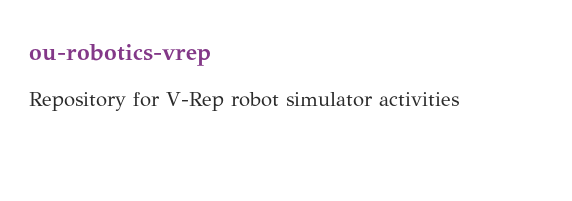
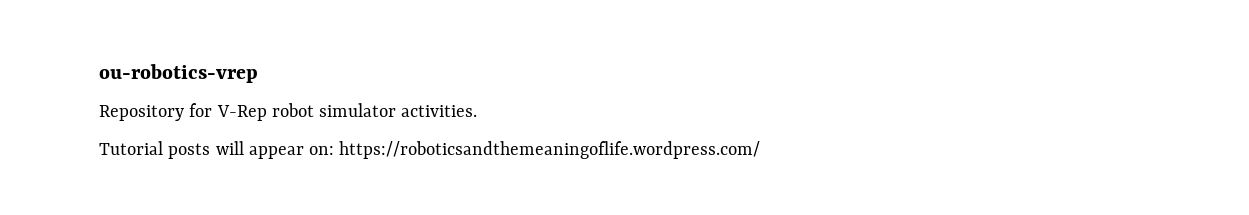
- Repository for V-Rep robot simulator activities
+ Repository for V-Rep robot simulator activities.
+ Tutorial posts will appear on: https://roboticsandthemeaningoflife.wordpress.com/

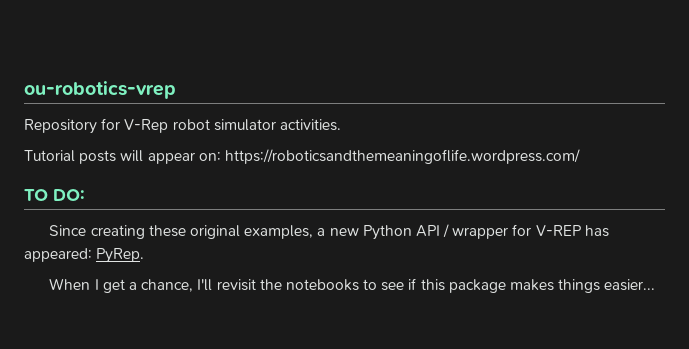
+ TO DO:
+ Since creating these original examples, a new Python API / wrapper for V-REP has appeared: PyRep.
+ When I get a chance, I'll revisit the notebooks to see if this package makes things easier...

